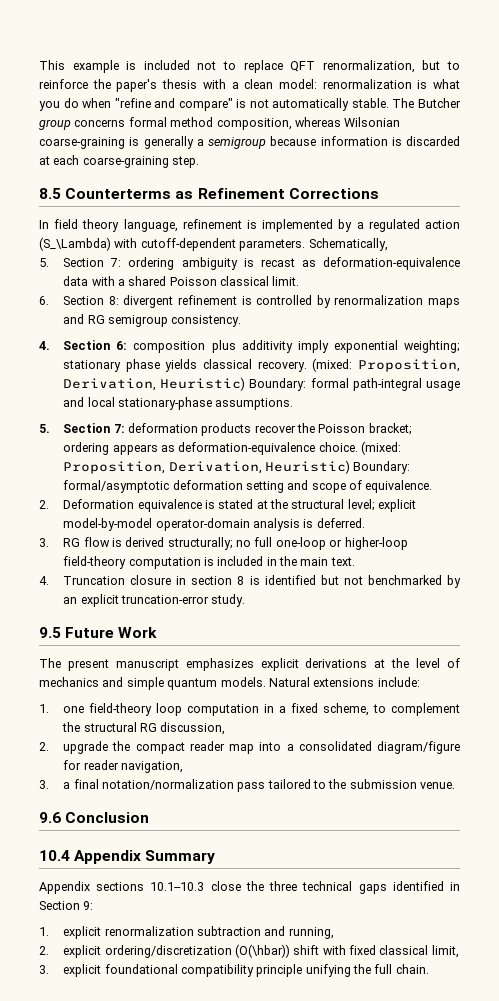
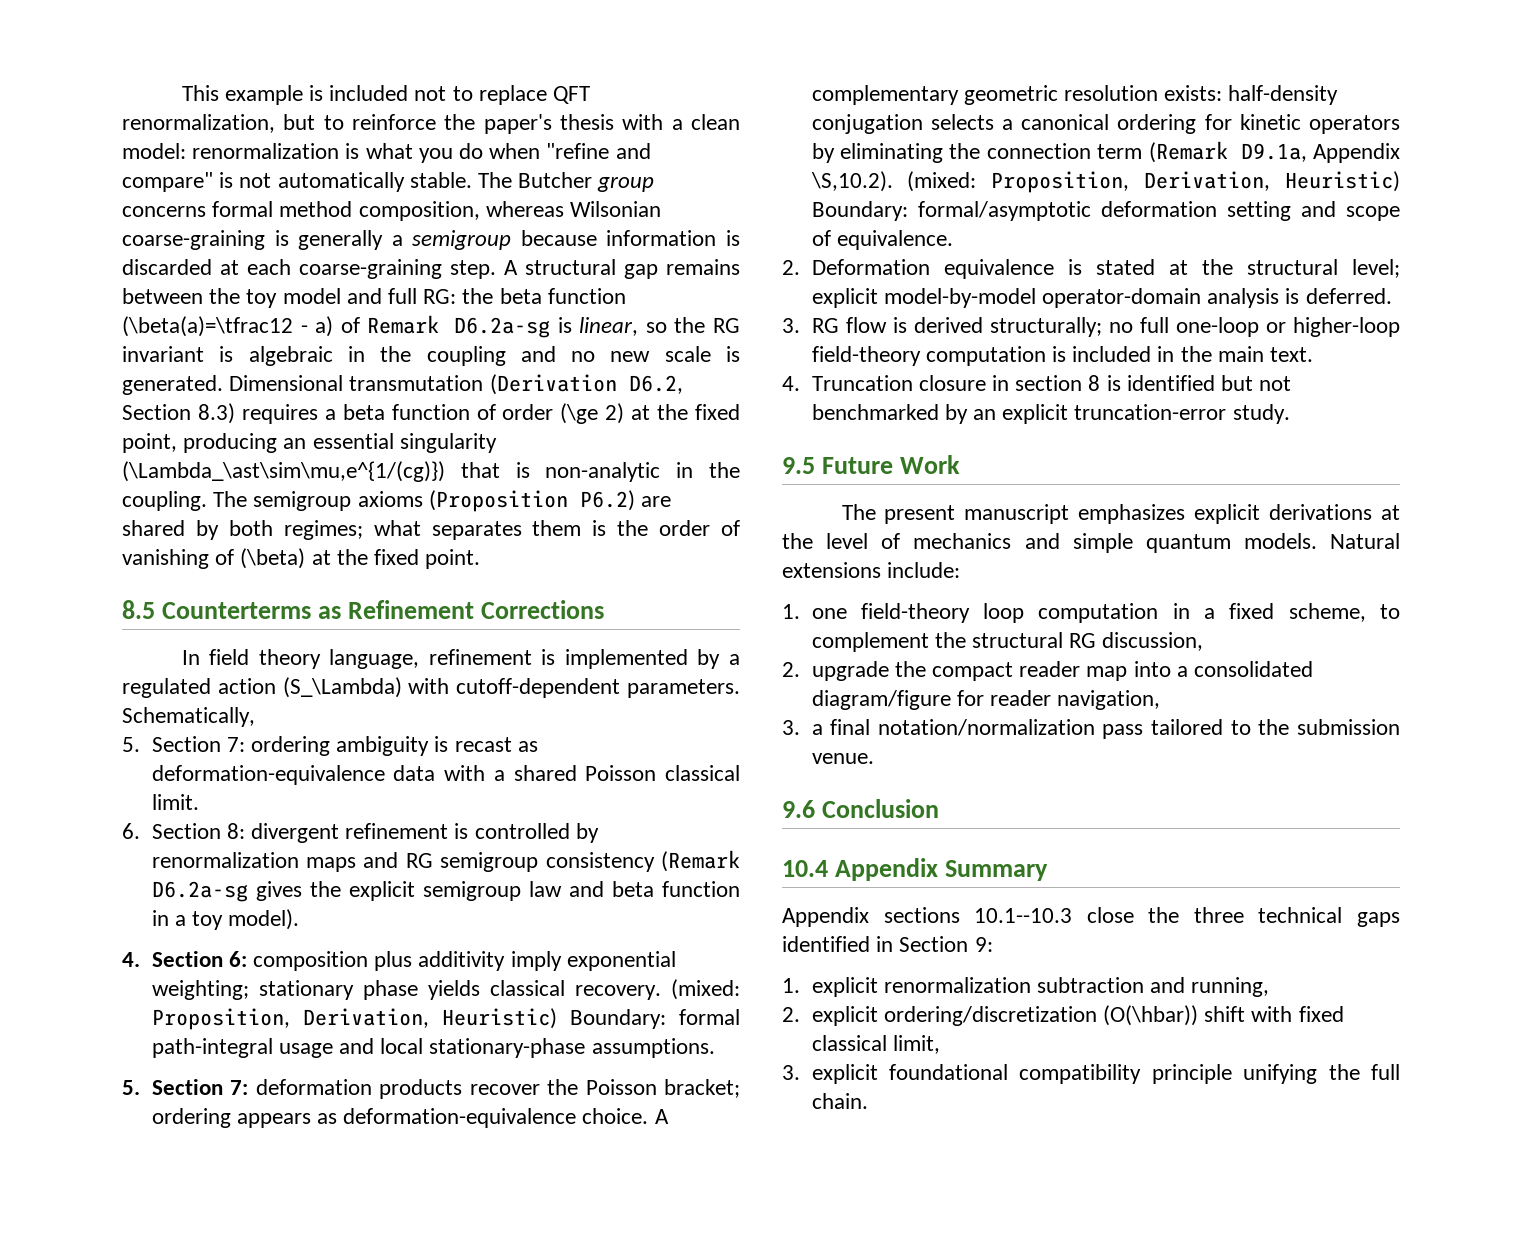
+ A structural gap remains between the toy model and full RG: the beta function (\beta(a)=\tfrac12 - a) of Remark D6.2a-sg is linear, so the RG invariant is algebraic in the coupling and no new scale is generated. Dimensional transmutation (Derivation D6.2, Section 8.3) requires a beta function of order (\ge 2) at the fixed point, producing an essential singularity (\Lambda_\ast\sim\mu,e^{1/(cg)}) that is non-analytic in the coupling. The semigroup axioms (Proposition P6.2) are shared by both regimes; what separates them is the order of vanishing of (\beta) at the fixed point.
- 6. Section 8: divergent refinement is controlled by renormalization maps and RG semigroup consistency.
+ 6. Section 8: divergent refinement is controlled by renormalization maps and RG semigroup consistency (Remark D6.2a-sg gives the explicit semigroup law and beta function in a toy model).
- (mixed: Proposition, Derivation, Heuristic) Boundary: formal/asymptotic deformation setting and scope of equivalence.
+ A complementary geometric resolution exists: half-density conjugation selects a canonical ordering for kinetic operators by eliminating the connection term (Remark D9.1a, Appendix \S,10.2). (mixed: Proposition, Derivation, Heuristic) Boundary: formal/asymptotic deformation setting and scope of equivalence.

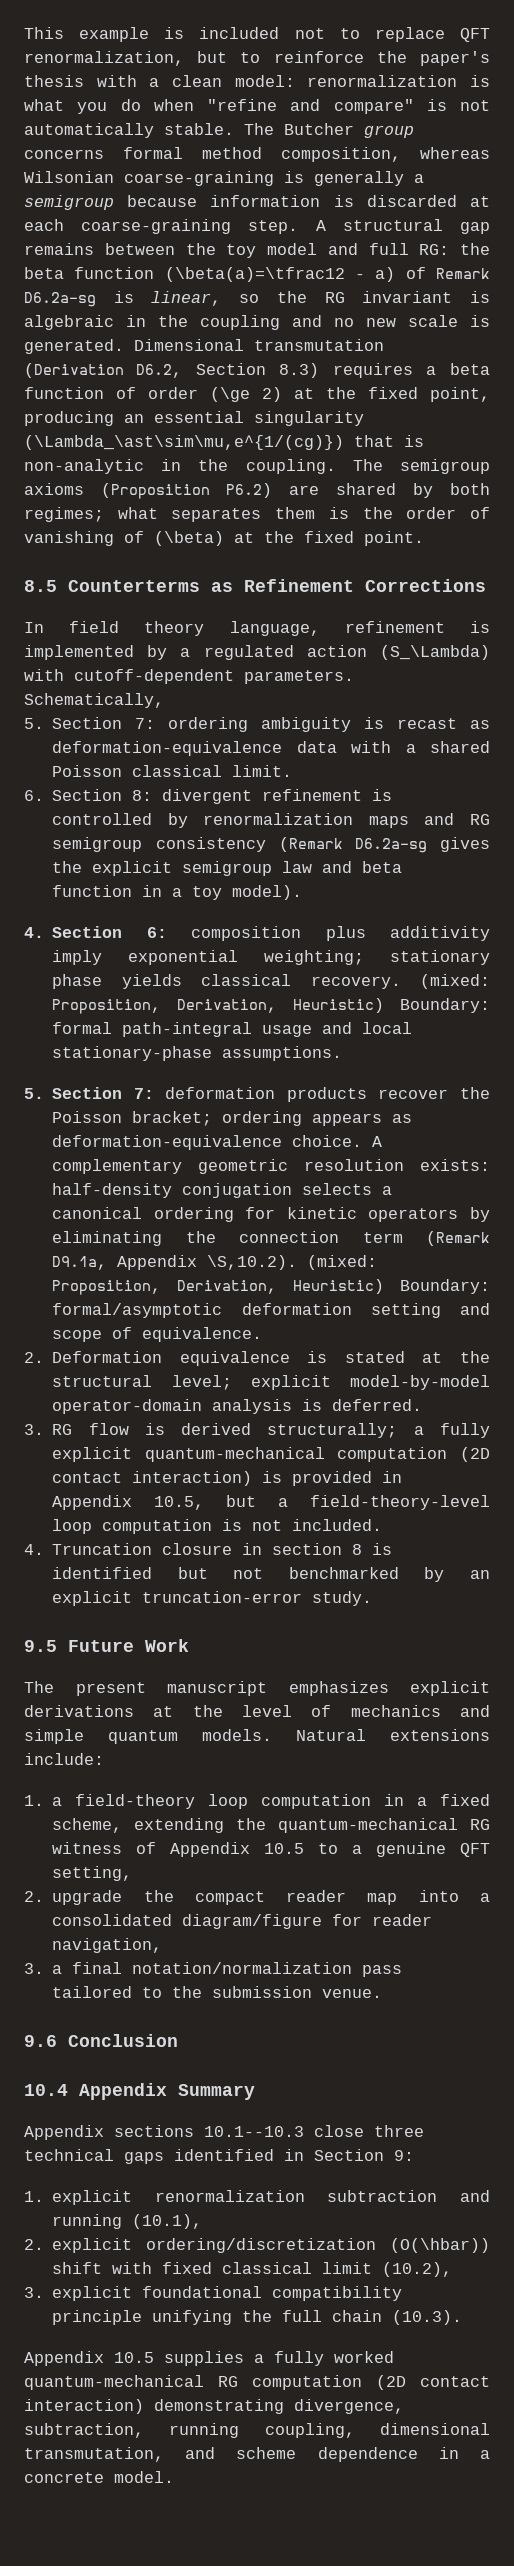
- 3. RG flow is derived structurally; no full one-loop or higher-loop field-theory computation is included in the main text.
+ 3. RG flow is derived structurally; a fully explicit quantum-mechanical computation (2D contact interaction) is provided in Appendix 10.5, but a field-theory-level loop computation is not included.
- 1. one field-theory loop computation in a fixed scheme, to complement the structural RG discussion,
+ 1. a field-theory loop computation in a fixed scheme, extending the quantum-mechanical RG witness of Appendix 10.5 to a genuine QFT setting,
- Appendix sections 10.1--10.3 close the three technical gaps identified in Section 9:
+ Appendix sections 10.1--10.3 close three technical gaps identified in Section 9:
- 1. explicit renormalization subtraction and running,
+ 1. explicit renormalization subtraction and running (10.1),
- 2. explicit ordering/discretization (O(\hbar)) shift with fixed classical limit,
+ 2. explicit ordering/discretization (O(\hbar)) shift with fixed classical limit (10.2),
- 3. explicit foundational compatibility principle unifying the full chain.
+ 3. explicit foundational compatibility principle unifying the full chain (10.3).
+ Appendix 10.5 supplies a fully worked quantum-mechanical RG computation (2D contact interaction) demonstrating divergence, subtraction, running coupling, dimensional transmutation, and scheme dependence in a concrete model.

